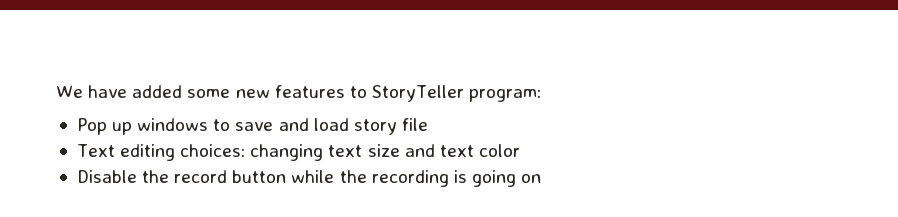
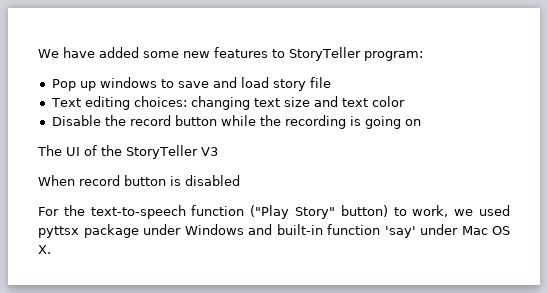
+ The UI of the StoryTeller V3
+ When record button is disabled
+ For the text-to-speech function ("Play Story" button) to work, we used pyttsx package under Windows and built-in function 'say' under Mac OS X.

